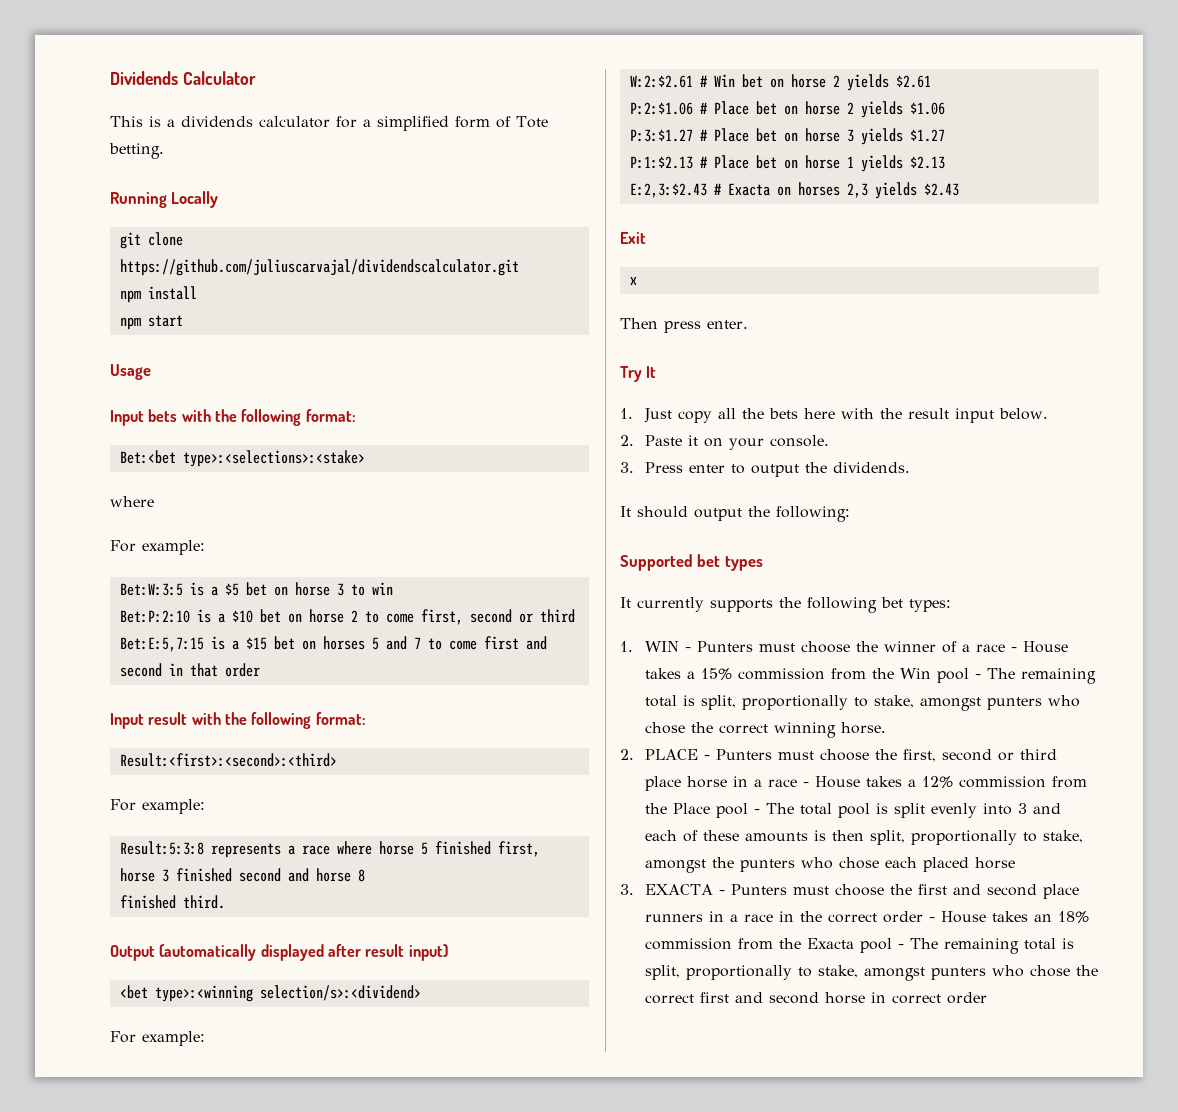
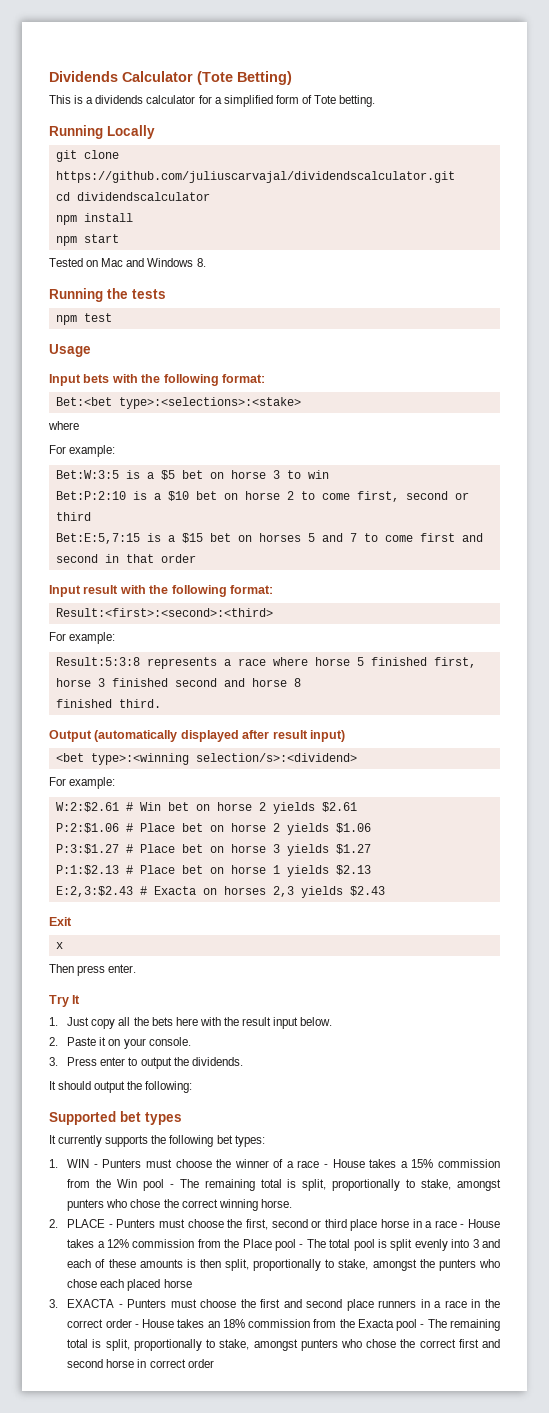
- Dividends Calculator
+ Dividends Calculator (Tote Betting)
+ cd dividendscalculator
+ Tested on Mac and Windows 8.
+ Running the tests
+ npm test

